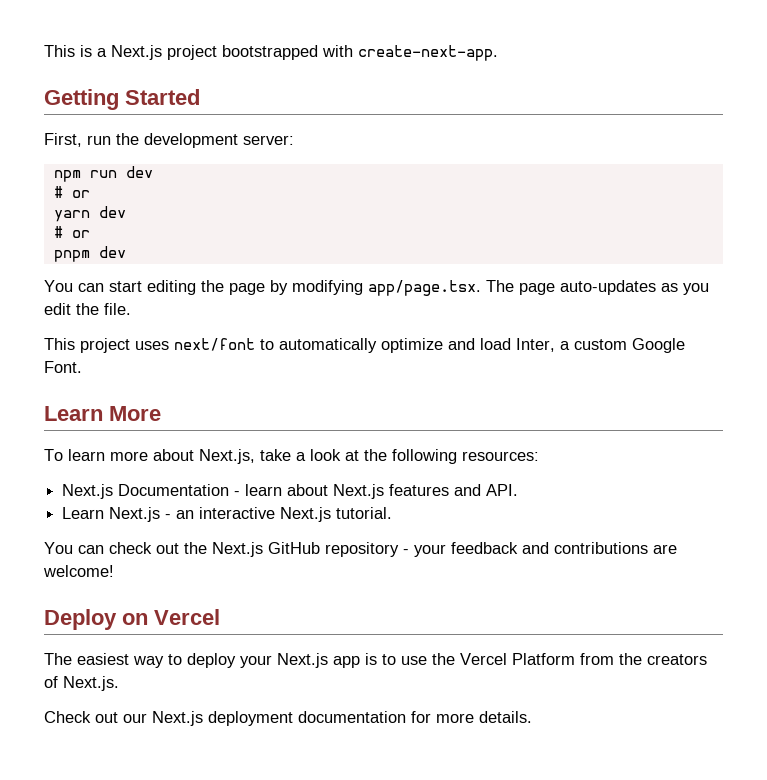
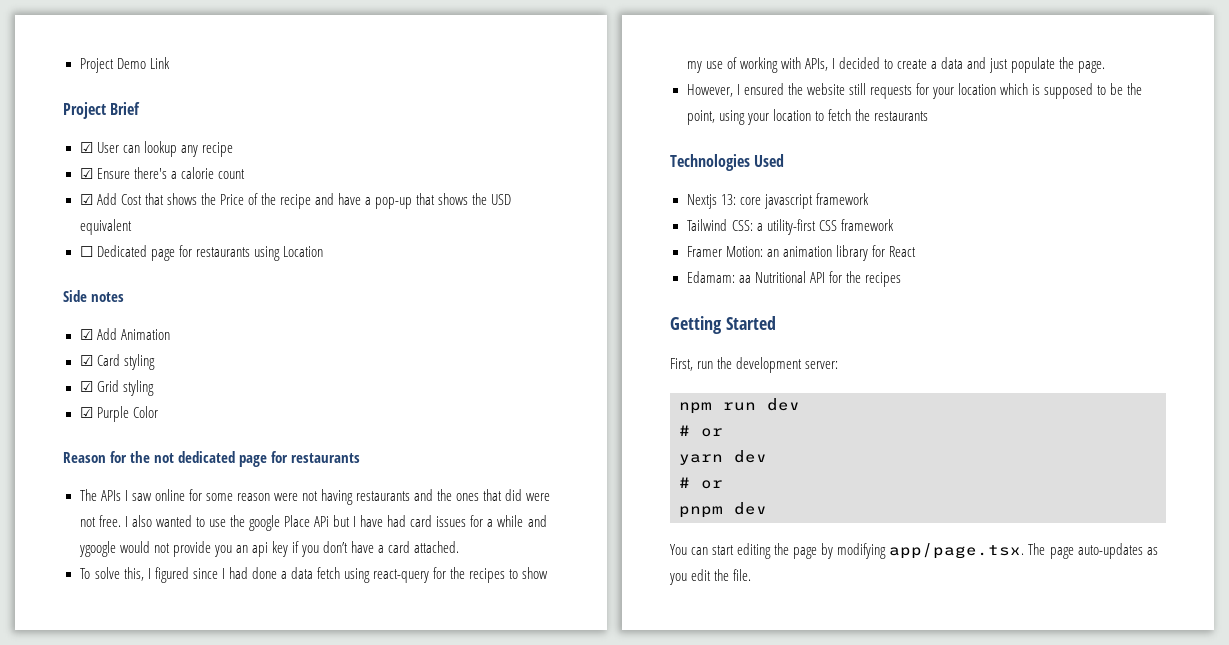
- This is a Next.js project bootstrapped with create-next-app.
+ Project Demo Link
+ Project Brief
+ ☑ User can lookup any recipe
+ ☑ Ensure there's a calorie count
+ ☑ Add Cost that shows the Price of the recipe and have a pop-up that shows the USD equivalent
+ ☐ Dedicated page for restaurants using Location
+ Side notes
+ ☑ Add Animation
+ ☑ Card styling
+ ☑ Grid styling
+ ☑ Purple Color
+ Reason for the not dedicated page for restaurants
+ The APIs I saw online for some reason were not having restaurants and the ones that did were not free. I also wanted to use the google Place APi but I have had card issues for a while and ygoogle would not provide you an api key if you don’t have a card attached.
+ To solve this, I figured since I had done a data fetch using react-query for the recipes to show my use of working with APIs, I decided to create a data and just populate the page.
+ However, I ensured the website still requests for your location which is supposed to be the point, using your location to fetch the restaurants
+ Technologies Used
+ Nextjs 13: core javascript framework
+ Tailwind CSS: a utility-first CSS framework
+ Framer Motion: an animation library for React
+ Edamam: aa Nutritional API for the recipes
- This project uses next/font to automatically optimize and load Inter, a custom Google Font.
- Learn More
- To learn more about Next.js, take a look at the following resources:
- Next.js Documentation - learn about Next.js features and API.
- Learn Next.js - an interactive Next.js tutorial.
- You can check out the Next.js GitHub repository - your feedback and contributions are welcome!
- Deploy on Vercel
- The easiest way to deploy your Next.js app is to use the Vercel Platform from the creators of Next.js.
- Check out our Next.js deployment documentation for more details.

